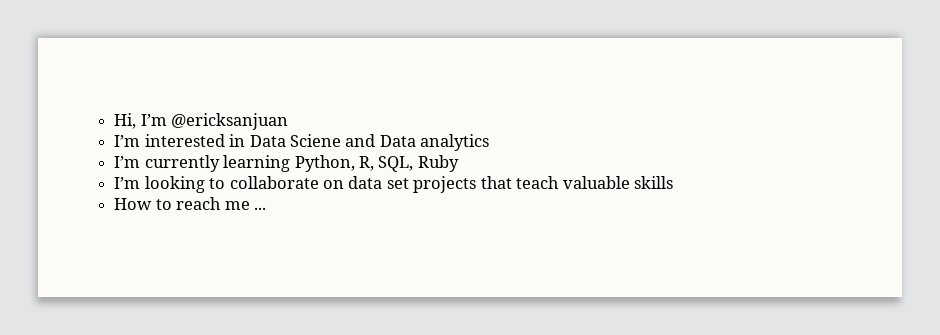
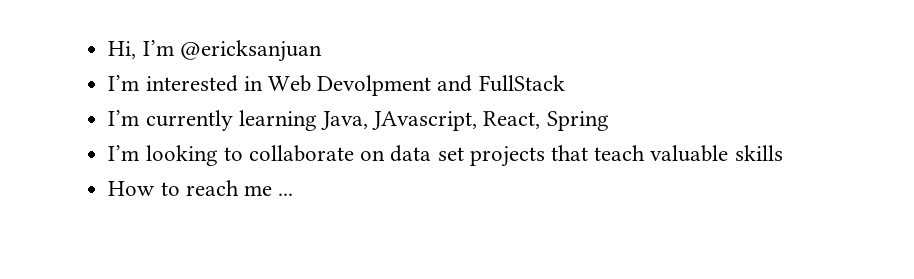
- I’m interested in Data Sciene and Data analytics
+ I’m interested in Web Devolpment and FullStack
- I’m currently learning Python, R, SQL, Ruby
+ I’m currently learning Java, JAvascript, React, Spring

